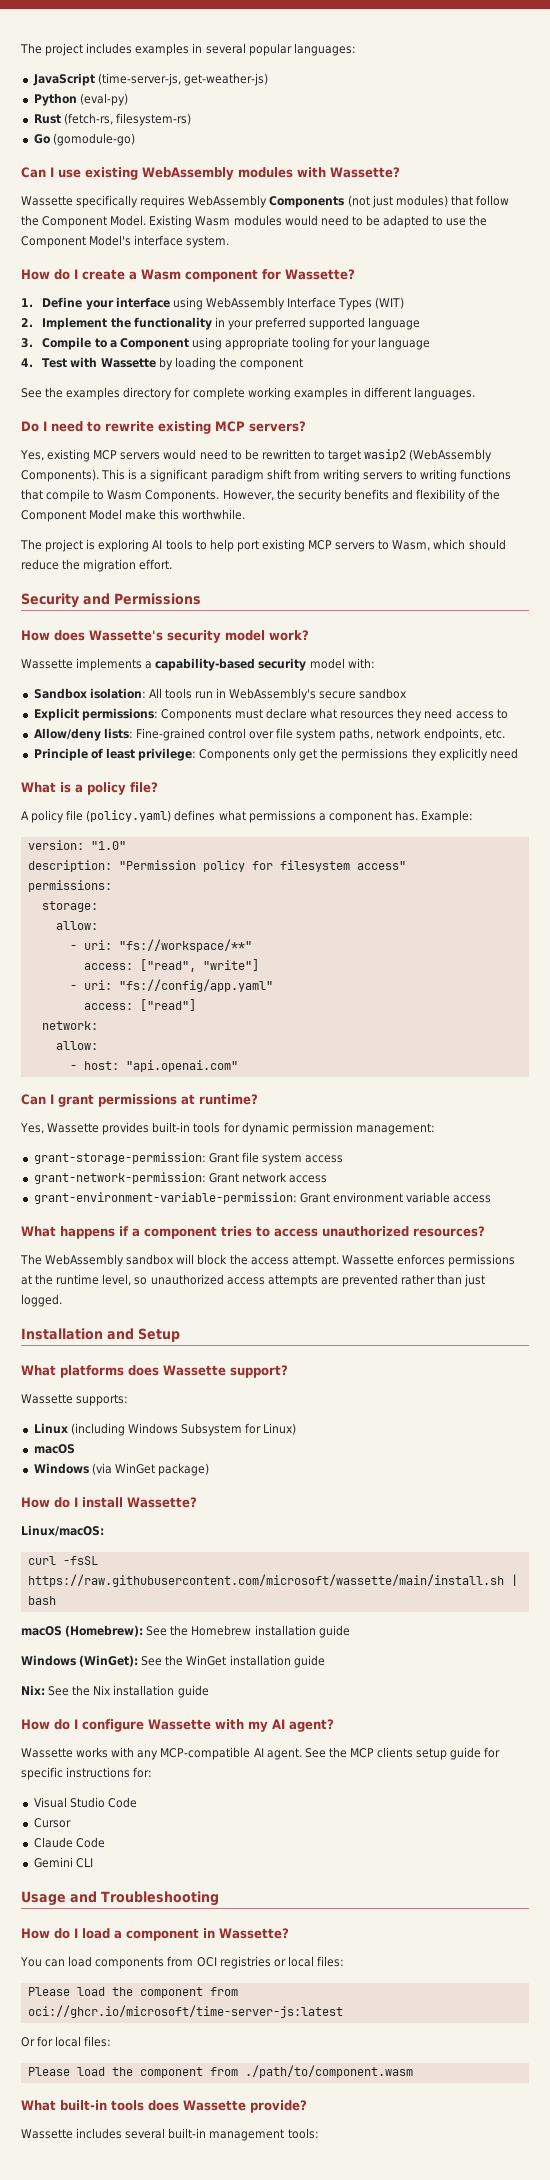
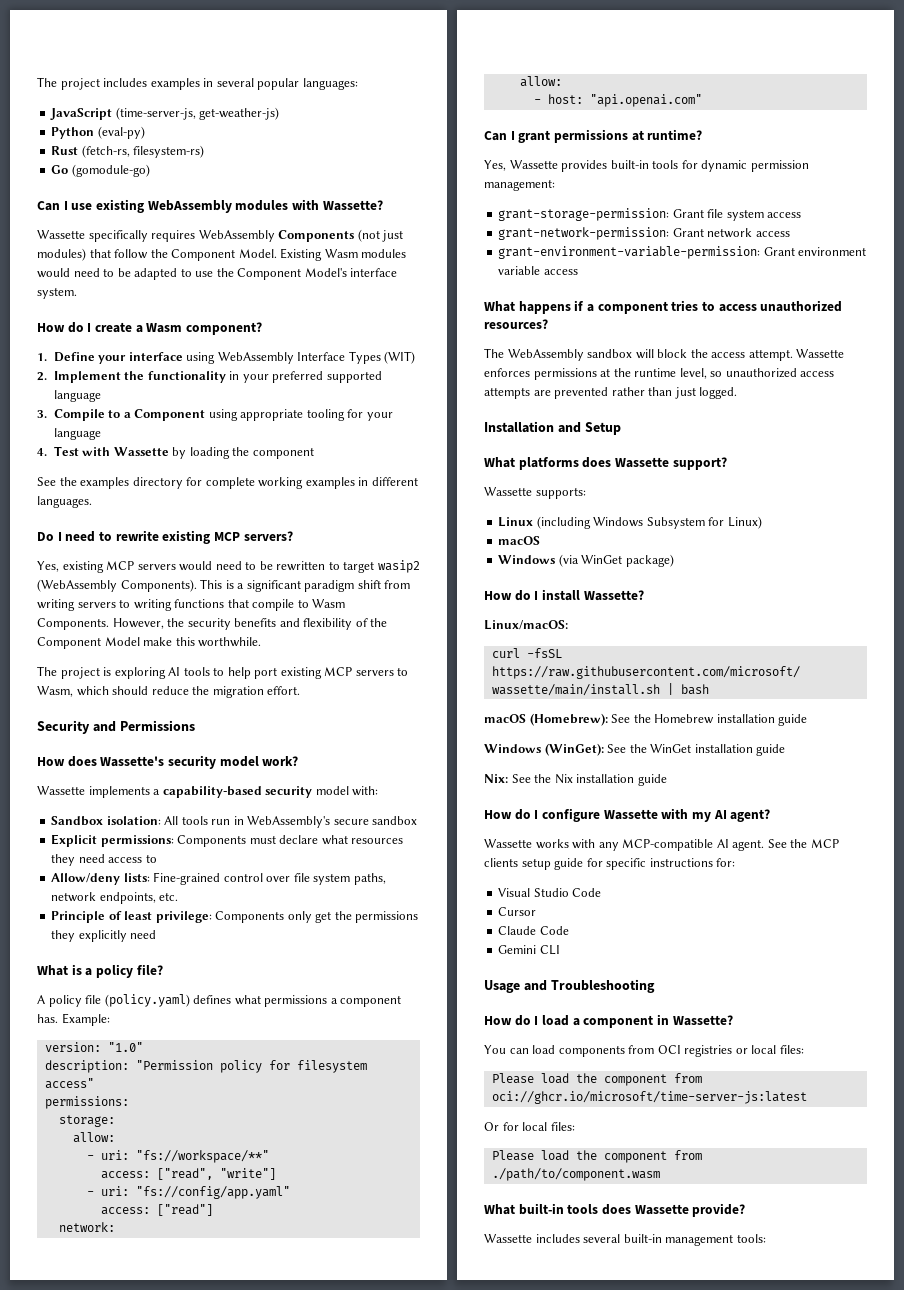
- How do I create a Wasm component for Wassette?
+ How do I create a Wasm component?

